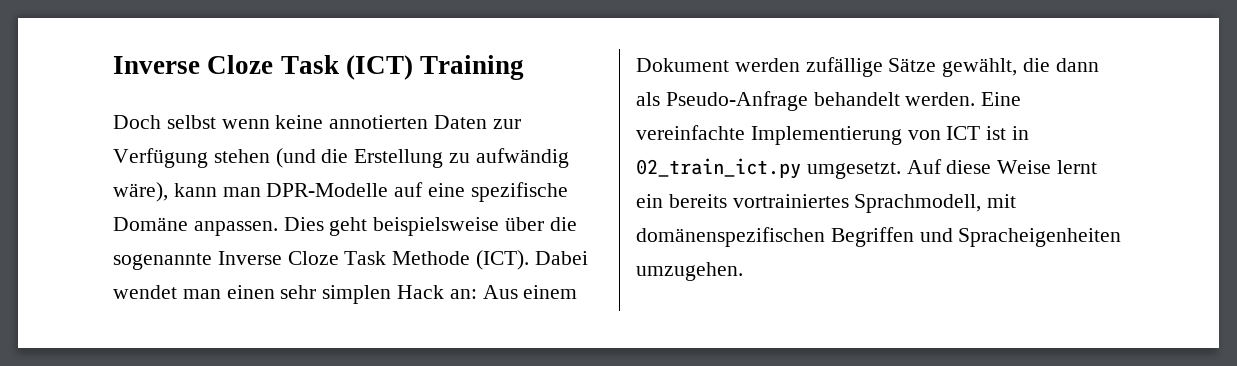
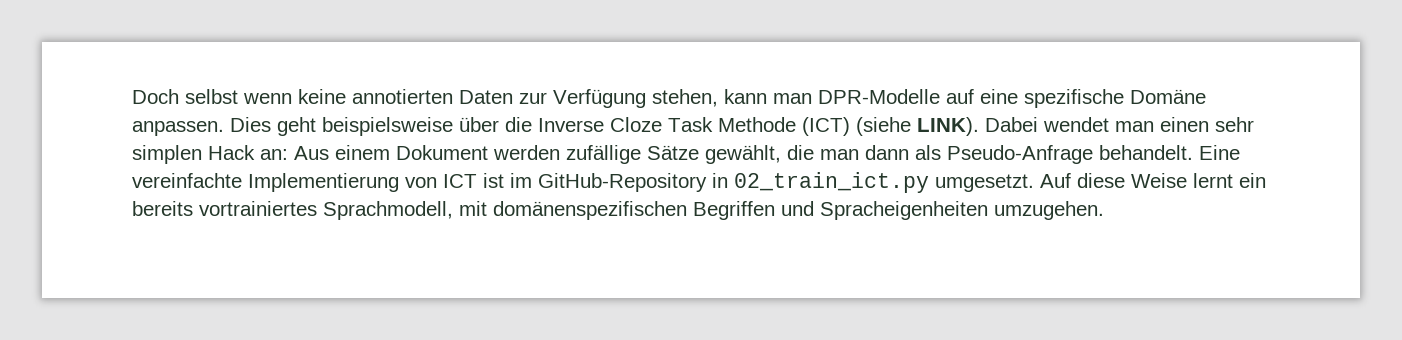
- Inverse Cloze Task (ICT) Training
- Doch selbst wenn keine annotierten Daten zur Verfügung stehen (und die Erstellung zu aufwändig wäre), kann man DPR-Modelle auf eine spezifische Domäne anpassen.
+ Doch selbst wenn keine annotierten Daten zur Verfügung stehen, kann man DPR-Modelle auf eine spezifische Domäne anpassen.
- Dies geht beispielsweise über die sogenannte Inverse Cloze Task Methode (ICT).
+ Dies geht beispielsweise über die Inverse Cloze Task Methode (ICT) (siehe LINK).
- Dabei wendet man einen sehr simplen Hack an: Aus einem Dokument werden zufällige Sätze gewählt, die dann als Pseudo-Anfrage behandelt werden.
+ Dabei wendet man einen sehr simplen Hack an: Aus einem Dokument werden zufällige Sätze gewählt, die man dann als Pseudo-Anfrage behandelt.
- Eine vereinfachte Implementierung von ICT ist in 02_train_ict.py umgesetzt.
+ Eine vereinfachte Implementierung von ICT ist im GitHub-Repository in 02_train_ict.py umgesetzt.

